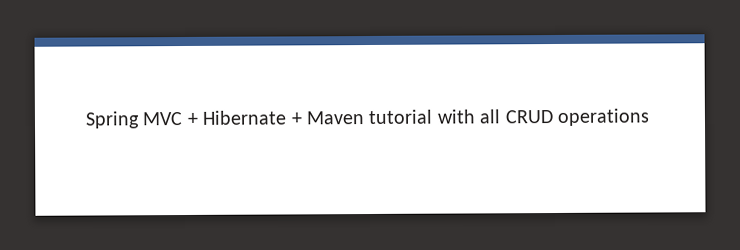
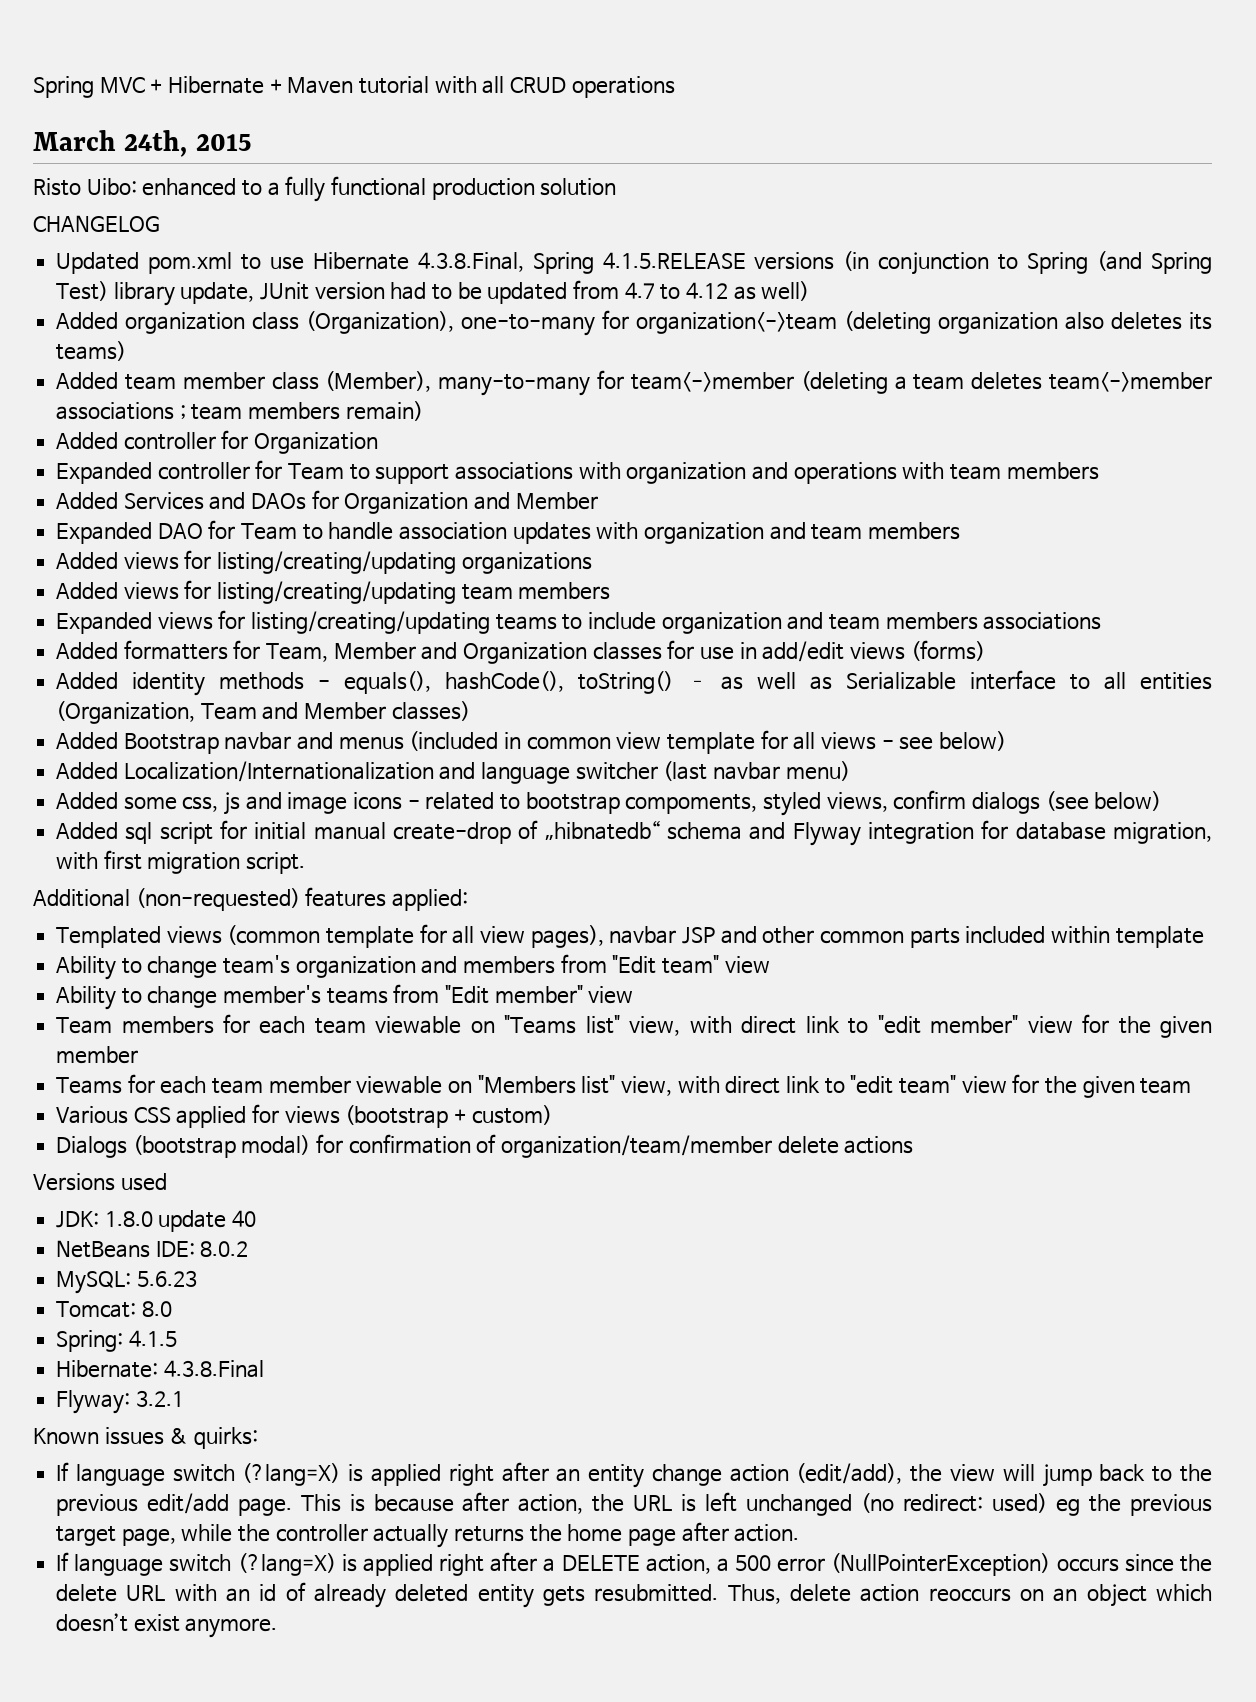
+ March 24th, 2015
+ Risto Uibo: enhanced to a fully functional production solution
+ CHANGELOG
+ Updated pom.xml to use Hibernate 4.3.8.Final, Spring 4.1.5.RELEASE versions (in conjunction to Spring (and Spring Test) library update, JUnit version had to be updated from 4.7 to 4.12 as well)
+ Added organization class (Organization), one-to-many for organization<->team (deleting organization also deletes its teams)
+ Added team member class (Member), many-to-many for team<->member (deleting a team deletes team<->member associations ; team members remain)
+ Added controller for Organization
+ Expanded controller for Team to support associations with organization and operations with team members
+ Added Services and DAOs for Organization and Member
+ Expanded DAO for Team to handle association updates with organization and team members
+ Added views for listing/creating/updating organizations
+ Added views for listing/creating/updating team members
+ Expanded views for listing/creating/updating teams to include organization and team members associations
+ Added formatters for Team, Member and Organization classes for use in add/edit views (forms)
+ Added identity methods - equals(), hashCode(), toString() – as well as Serializable interface to all entities (Organization, Team and Member classes)
+ Added Bootstrap navbar and menus (included in common view template for all views - see below)
+ Added Localization/Internationalization and language switcher (last navbar menu)
+ Added some css, js and image icons - related to bootstrap compoments, styled views, confirm dialogs (see below)
+ Added sql script for initial manual create-drop of „hibnatedb“ schema and Flyway integration for database migration, with first migration script.
+ Additional (non-requested) features applied:
+ Templated views (common template for all view pages), navbar JSP and other common parts included within template
+ Ability to change team's organization and members from "Edit team" view
+ Ability to change member's teams from "Edit member" view
+ Team members for each team viewable on "Teams list" view, with direct link to "edit member" view for the given member
+ Teams for each team member viewable on "Members list" view, with direct link to "edit team" view for the given team
+ Various CSS applied for views (bootstrap + custom)
+ Dialogs (bootstrap modal) for confirmation of organization/team/member delete actions
+ Versions used
+ JDK: 1.8.0 update 40
+ NetBeans IDE: 8.0.2
+ MySQL: 5.6.23
+ Tomcat: 8.0
+ Spring: 4.1.5
+ Hibernate: 4.3.8.Final
+ Flyway: 3.2.1
+ Known issues & quirks:
+ If language switch (?lang=X) is applied right after an entity change action (edit/add), the view will jump back to the previous edit/add page. This is because after action, the URL is left unchanged (no redirect: used) eg the previous target page, while the controller actually returns the home page after action.
+ If language switch (?lang=X) is applied right after a DELETE action, a 500 error (NullPointerException) occurs since the delete URL with an id of already deleted entity gets resubmitted. Thus, delete action reoccurs on an object which doesn’t exist anymore.

